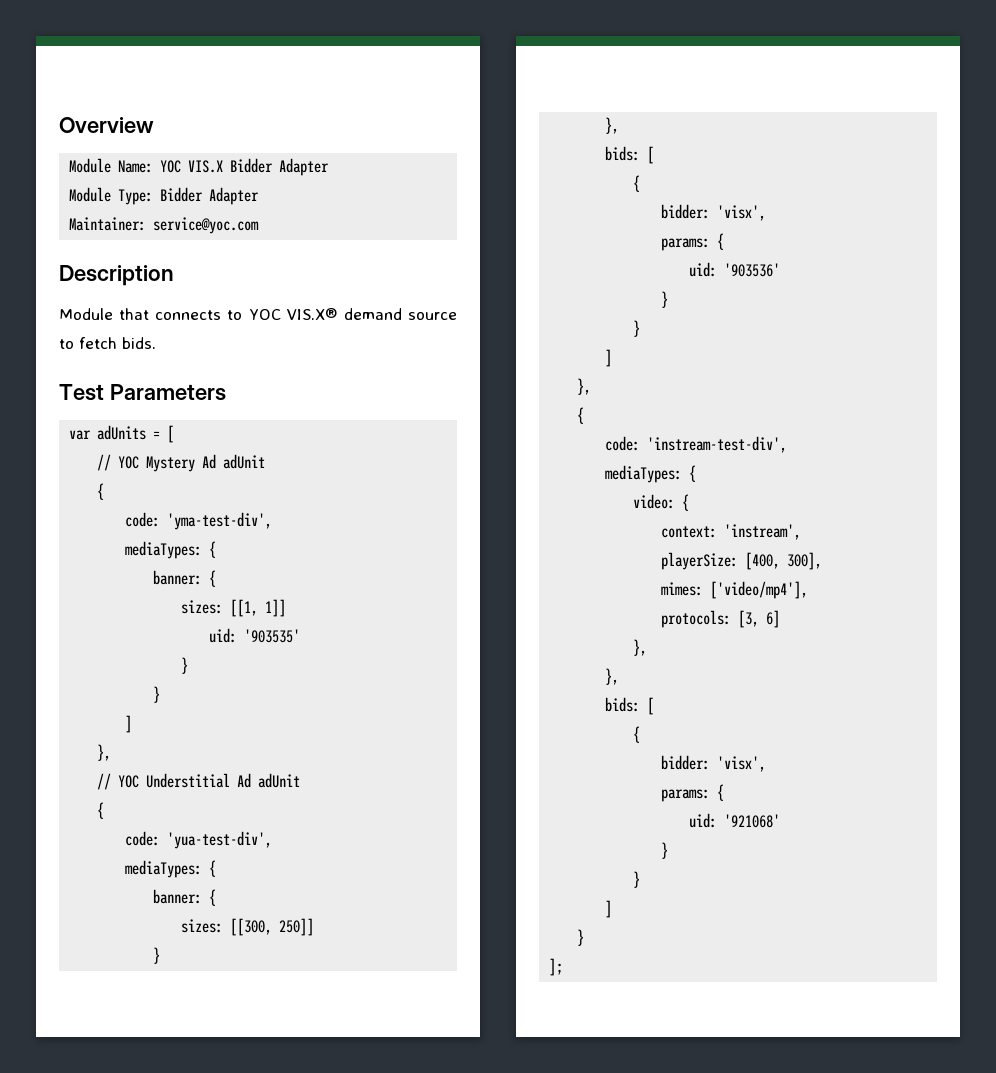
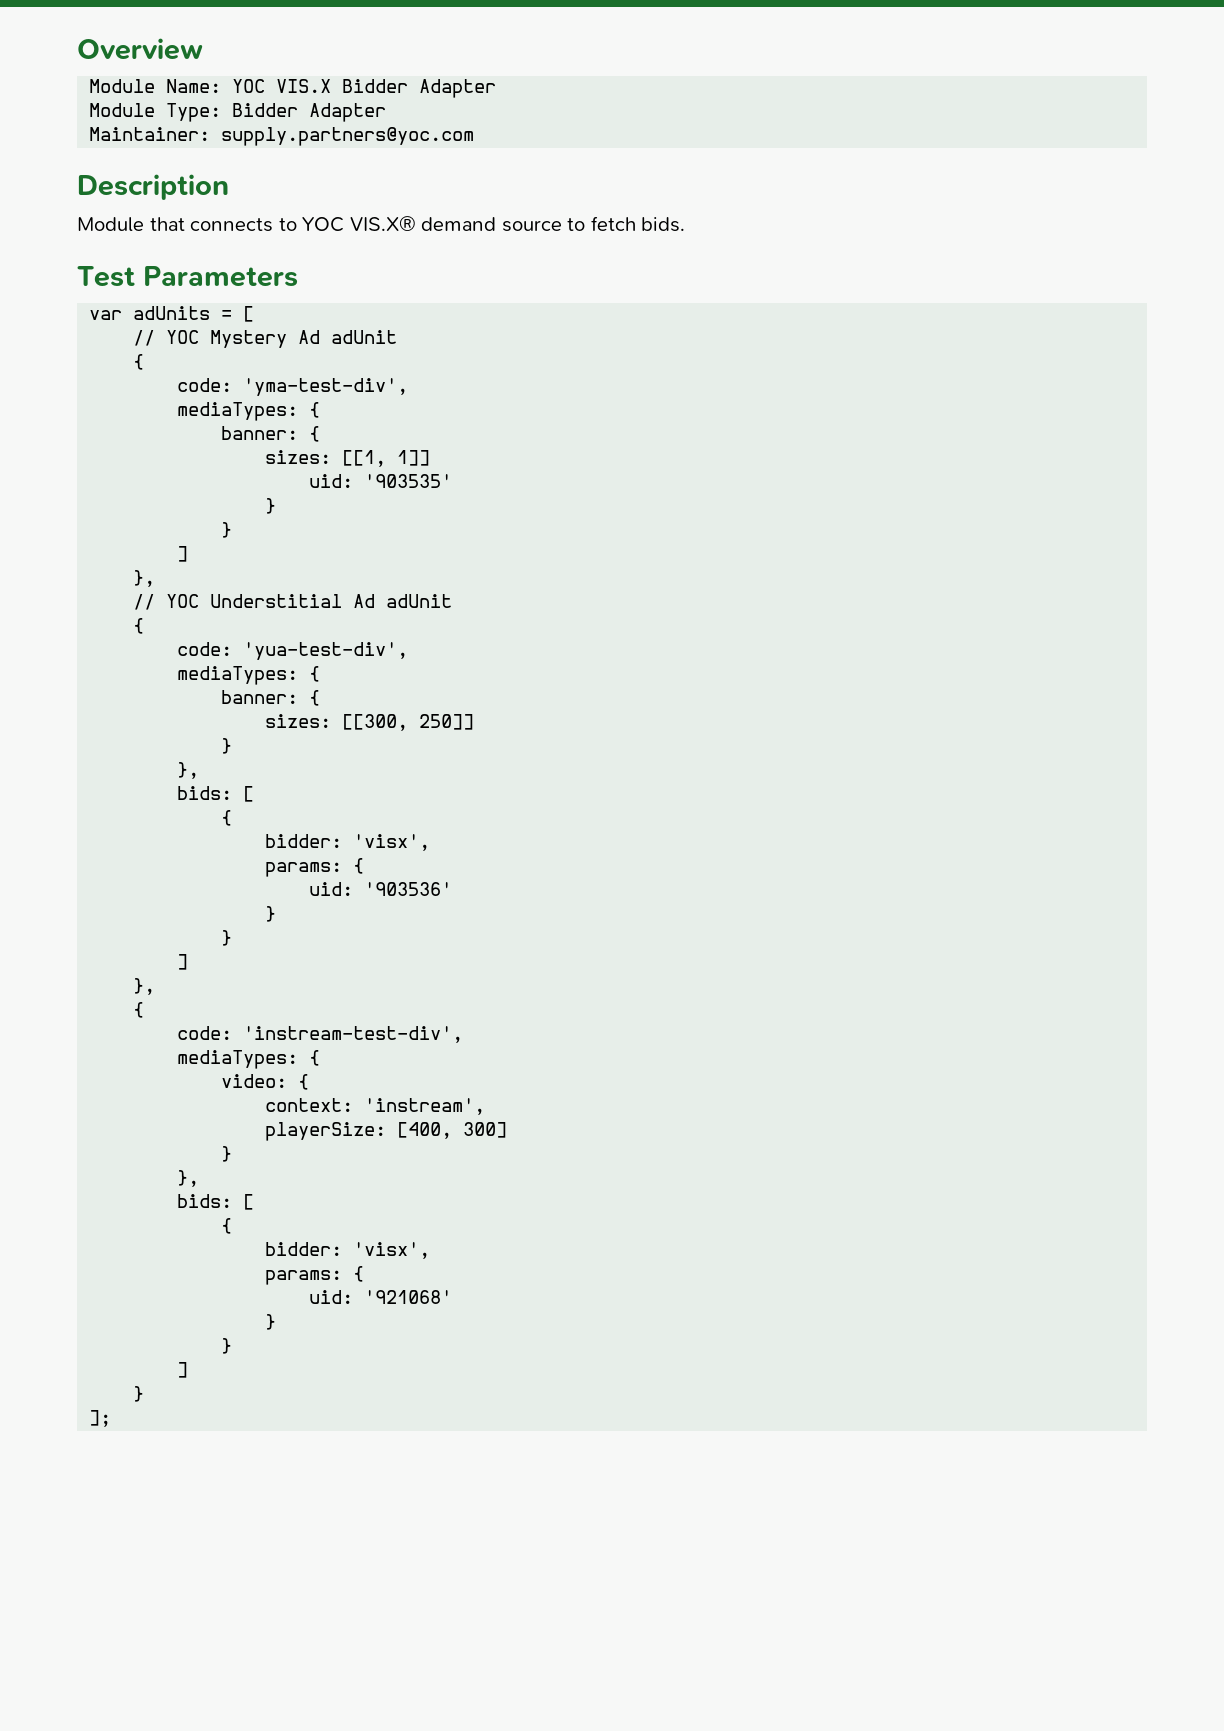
- Maintainer: service@yoc.com
+ Maintainer: supply.partners@yoc.com
- playerSize: [400, 300],
- mimes: ['video/mp4'],
- protocols: [3, 6]
- },
+ playerSize: [400, 300]
+ }

